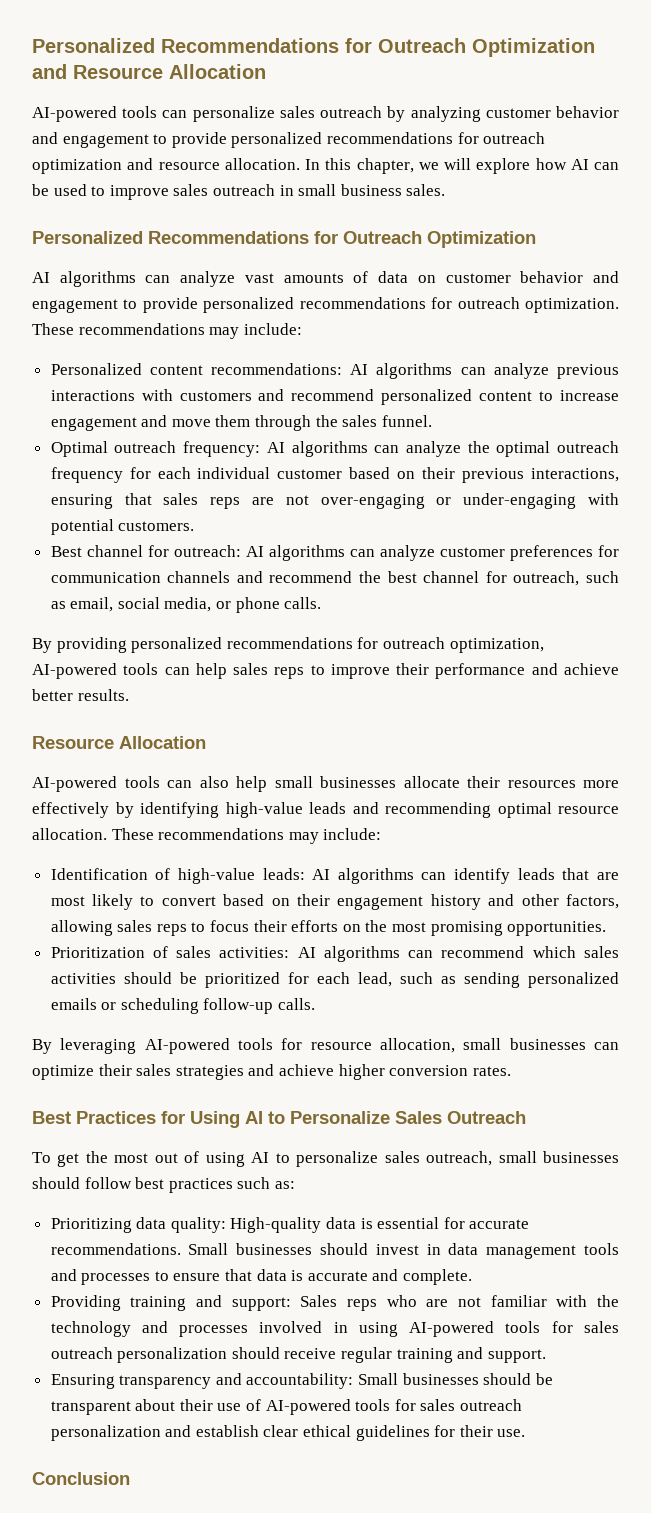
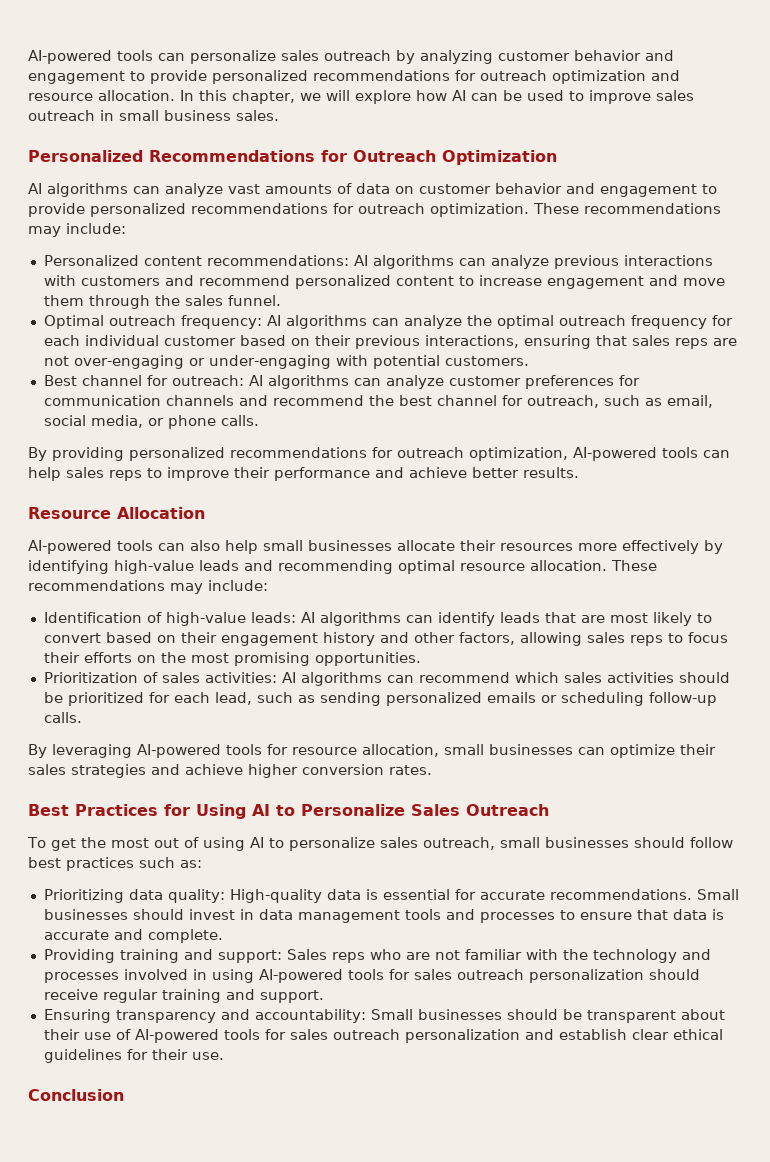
- Personalized Recommendations for Outreach Optimization and Resource Allocation

